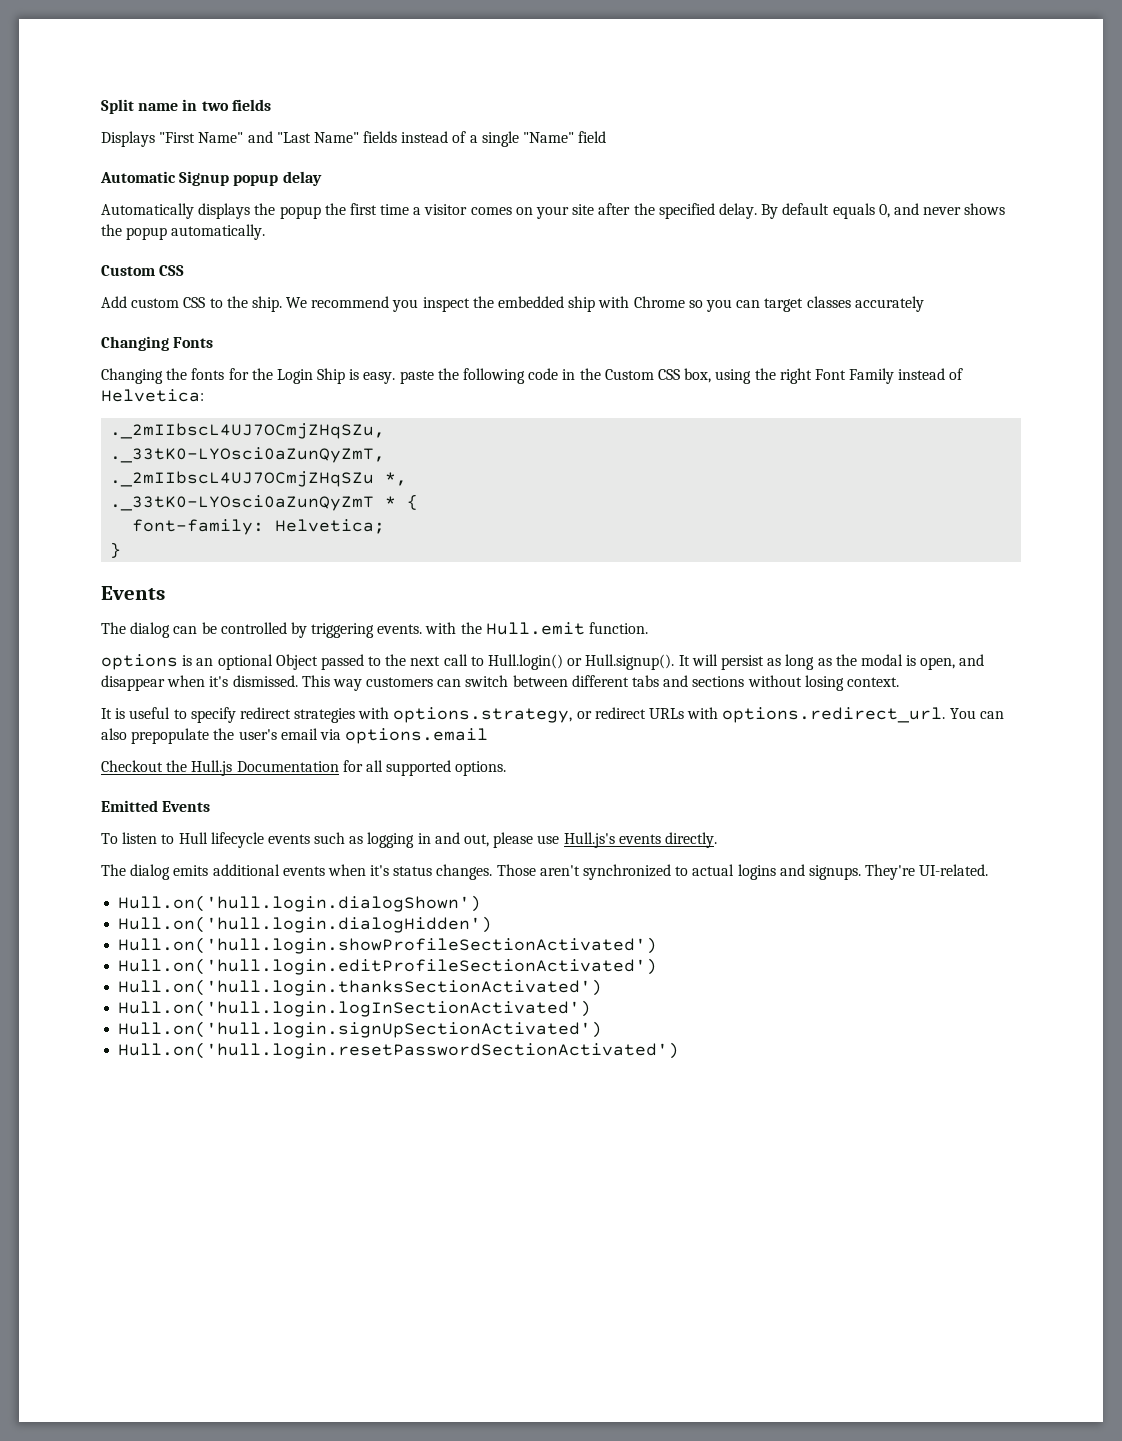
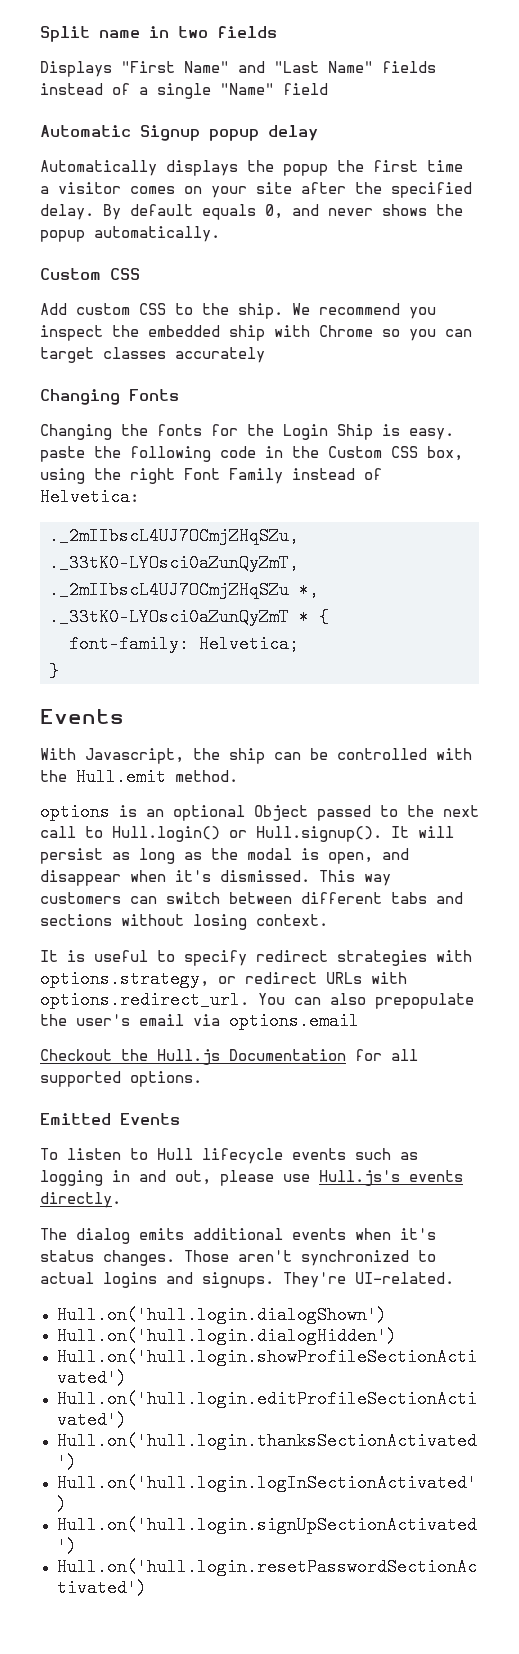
- The dialog can be controlled by triggering events. with the Hull.emit function.
+ With Javascript, the ship can be controlled with the Hull.emit method.

